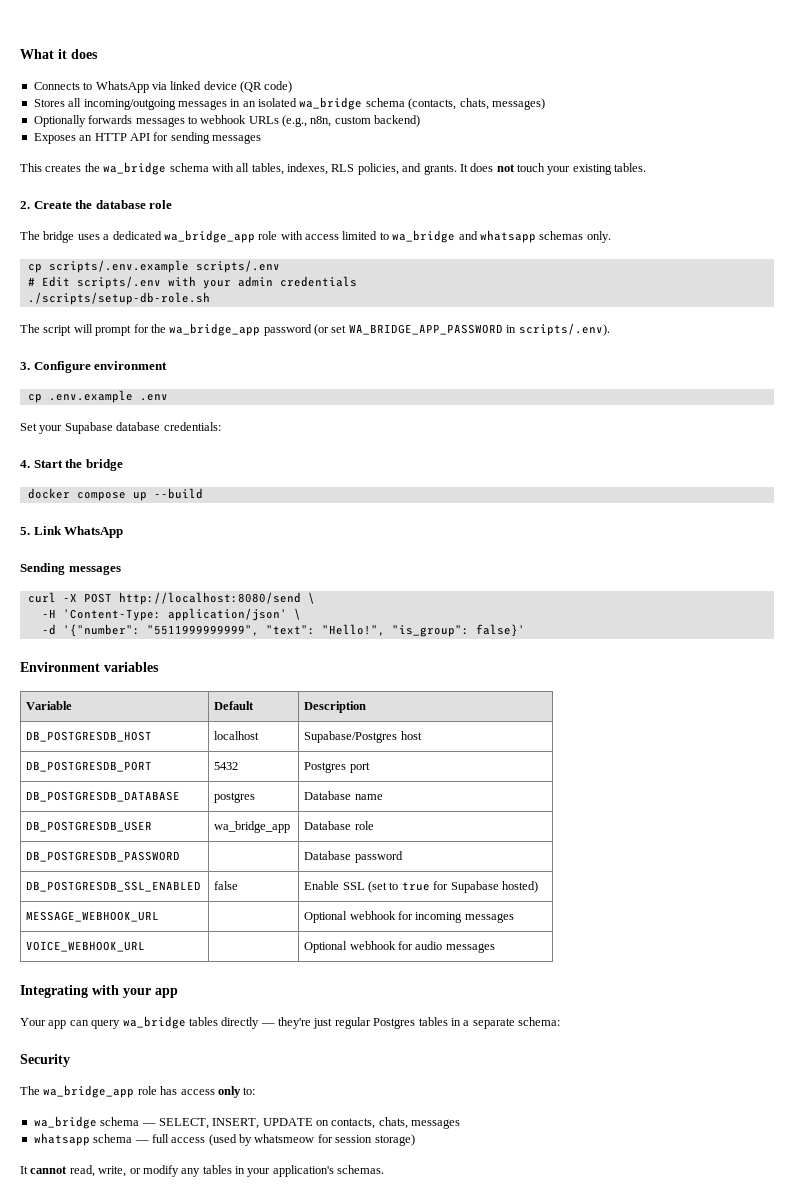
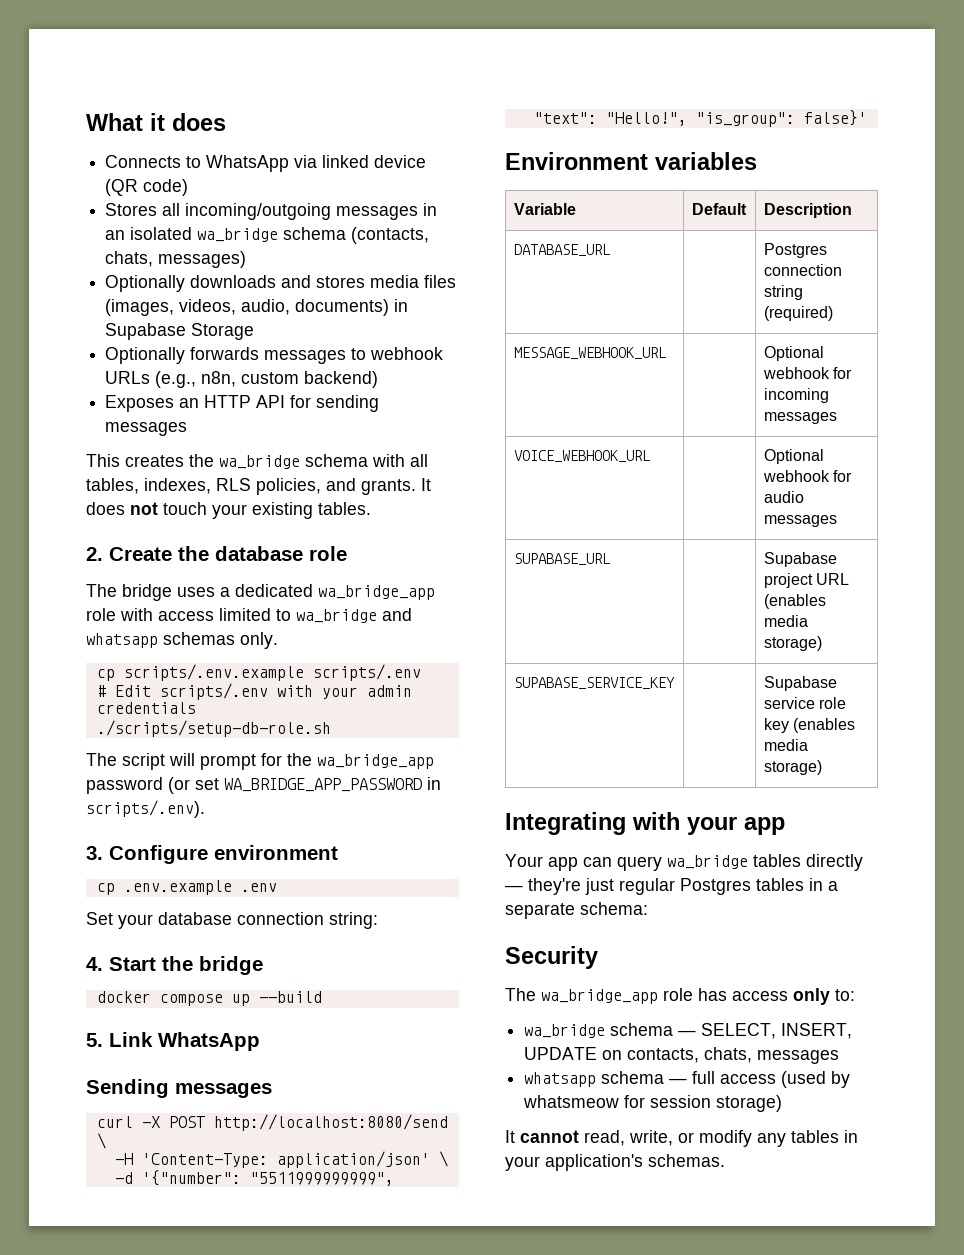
+ Optionally downloads and stores media files (images, videos, audio, documents) in Supabase Storage
- Set your Supabase database credentials:
+ Set your database connection string:
- DB_POSTGRESDB_HOST | localhost | Supabase/Postgres host
- DB_POSTGRESDB_PORT | 5432 | Postgres port
- DB_POSTGRESDB_DATABASE | postgres | Database name
- DB_POSTGRESDB_USER | wa_bridge_app | Database role
- DB_POSTGRESDB_PASSWORD | | Database password
- DB_POSTGRESDB_SSL_ENABLED | false | Enable SSL (set to true for Supabase hosted)
+ DATABASE_URL | | Postgres connection string (required)
+ SUPABASE_URL | | Supabase project URL (enables media storage)
+ SUPABASE_SERVICE_KEY | | Supabase service role key (enables media storage)

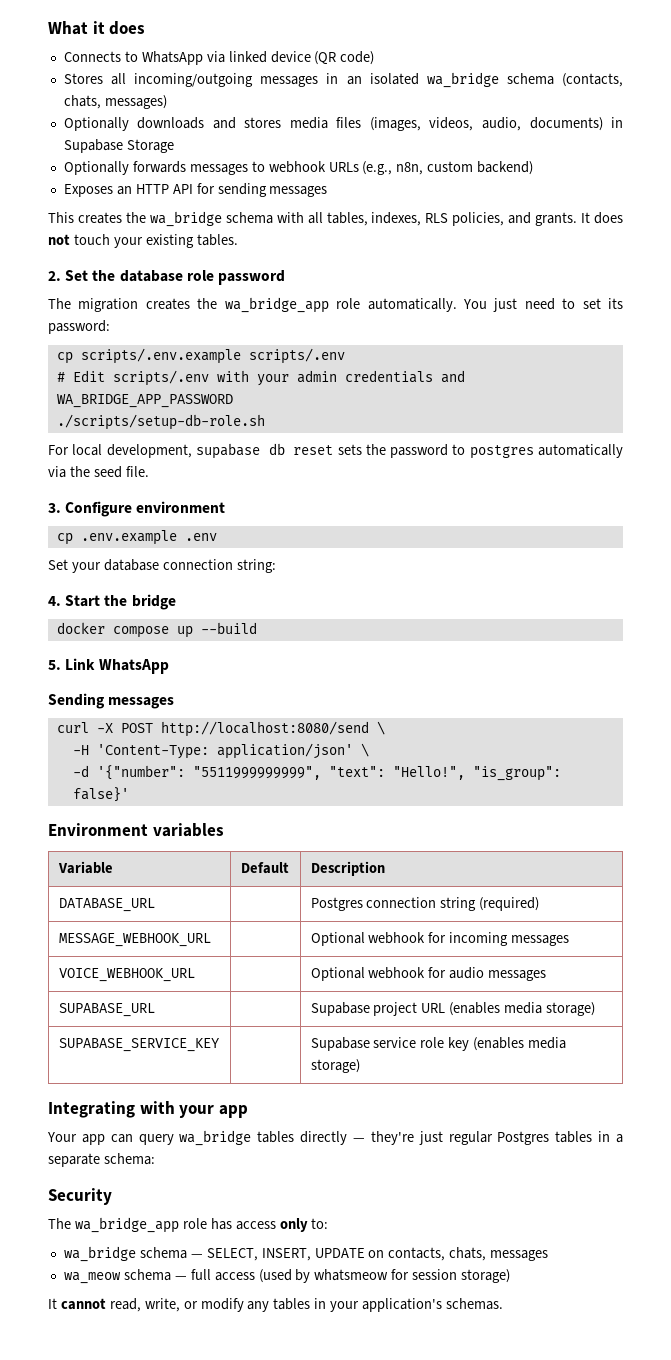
- 2. Create the database role
- The bridge uses a dedicated wa_bridge_app role with access limited to wa_bridge and whatsapp schemas only.
+ 2. Set the database role password
+ The migration creates the wa_bridge_app role automatically. You just need to set its password:
- # Edit scripts/.env with your admin credentials
+ # Edit scripts/.env with your admin credentials and WA_BRIDGE_APP_PASSWORD
- The script will prompt for the wa_bridge_app password (or set WA_BRIDGE_APP_PASSWORD in scripts/.env).
+ For local development, supabase db reset sets the password to postgres automatically via the seed file.
- whatsapp schema — full access (used by whatsmeow for session storage)
+ wa_meow schema — full access (used by whatsmeow for session storage)

